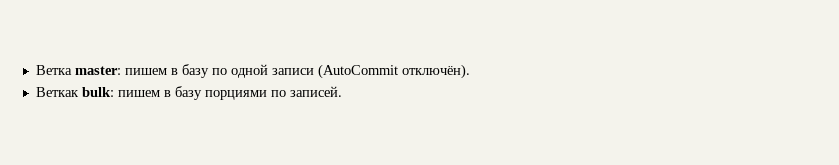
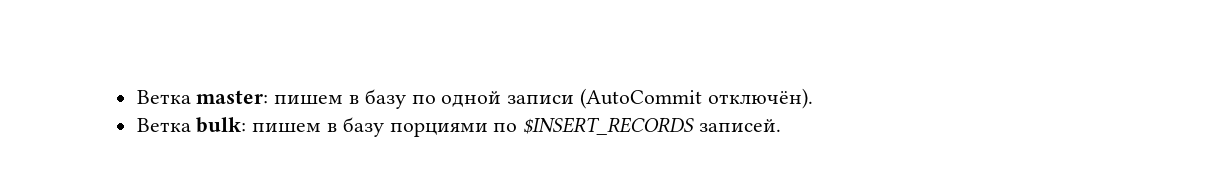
- Веткак bulk: пишем в базу порциями по записей.
+ Ветка bulk: пишем в базу порциями по $INSERT_RECORDS записей.

